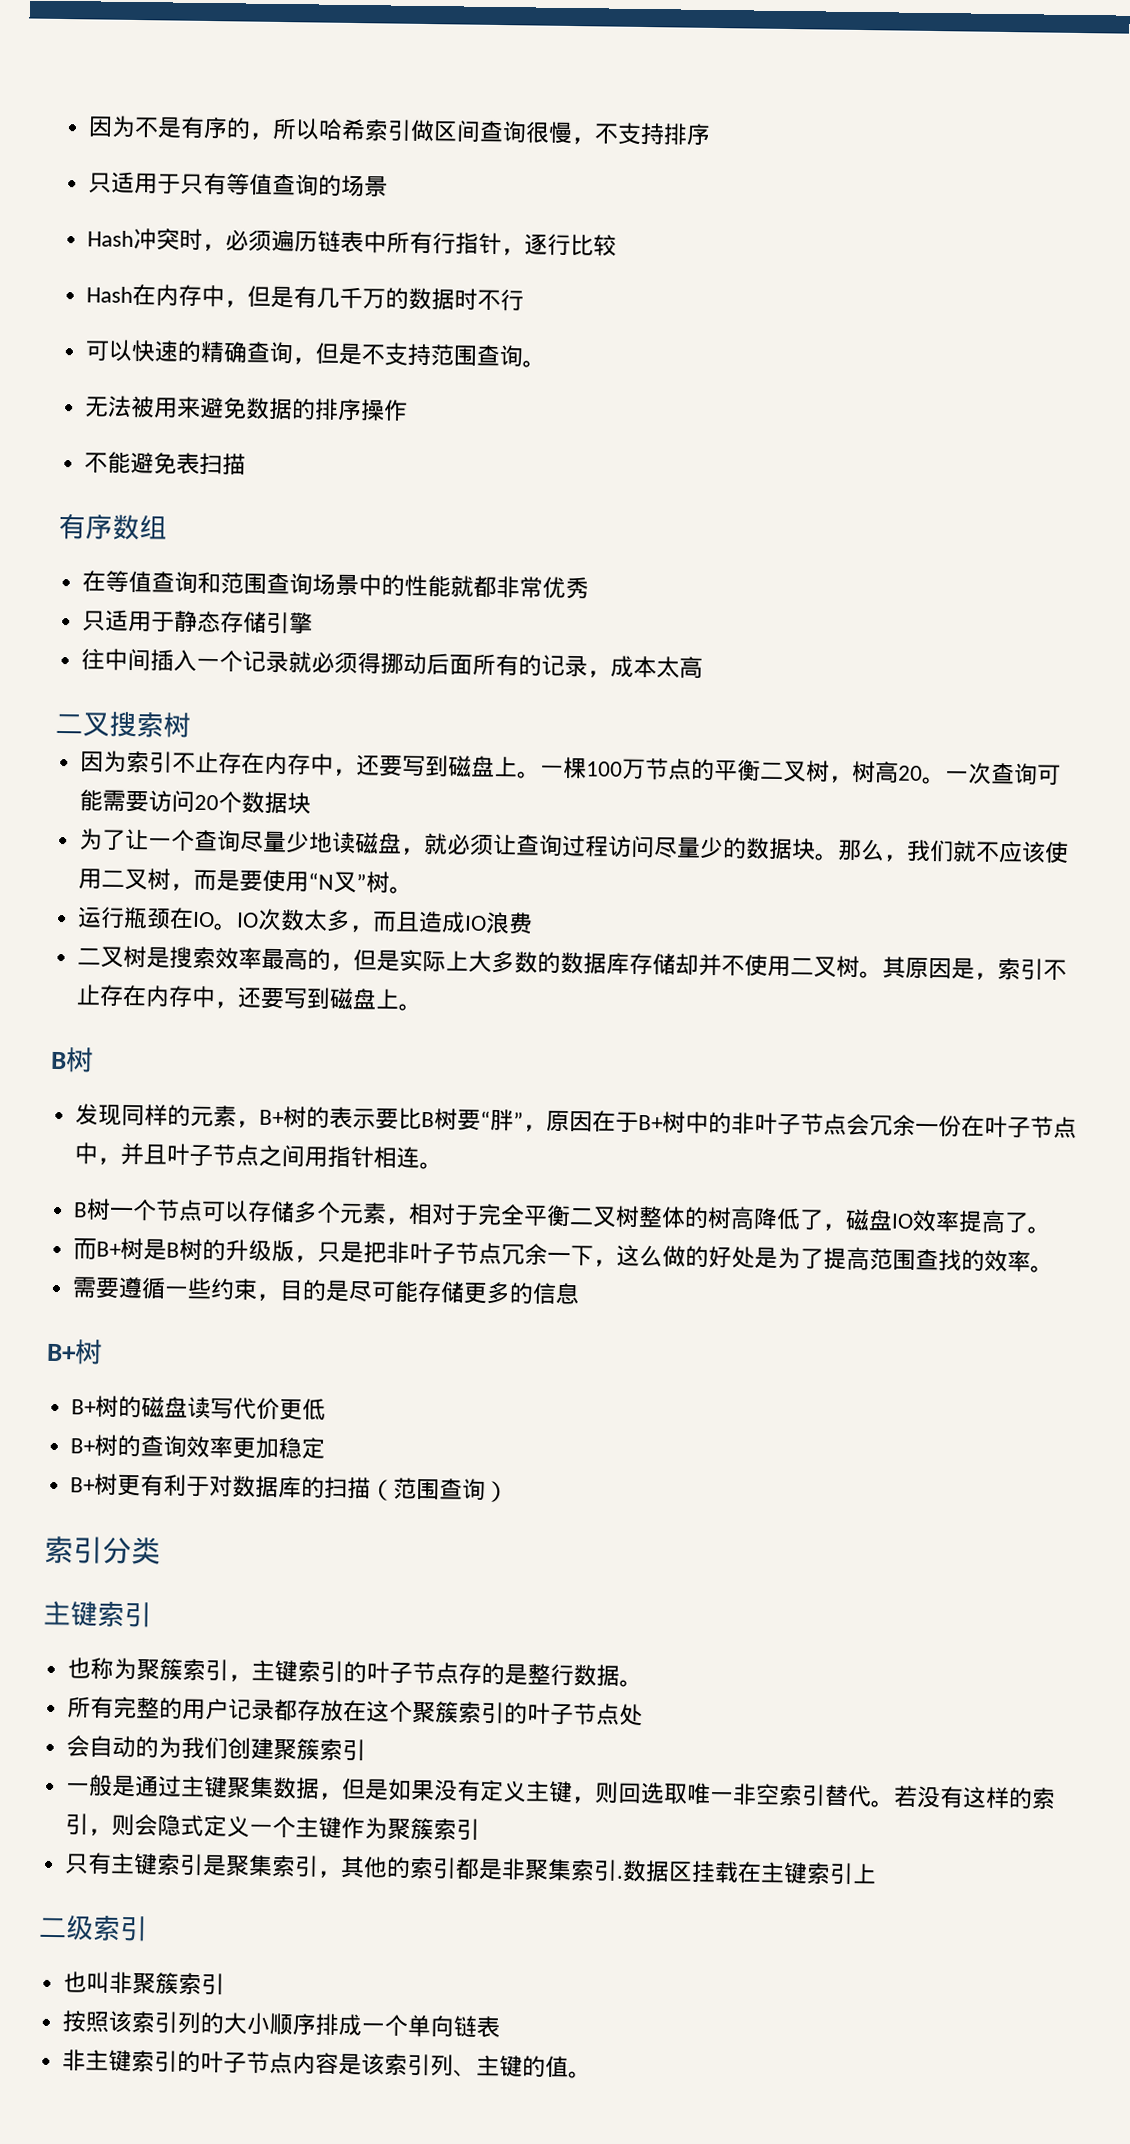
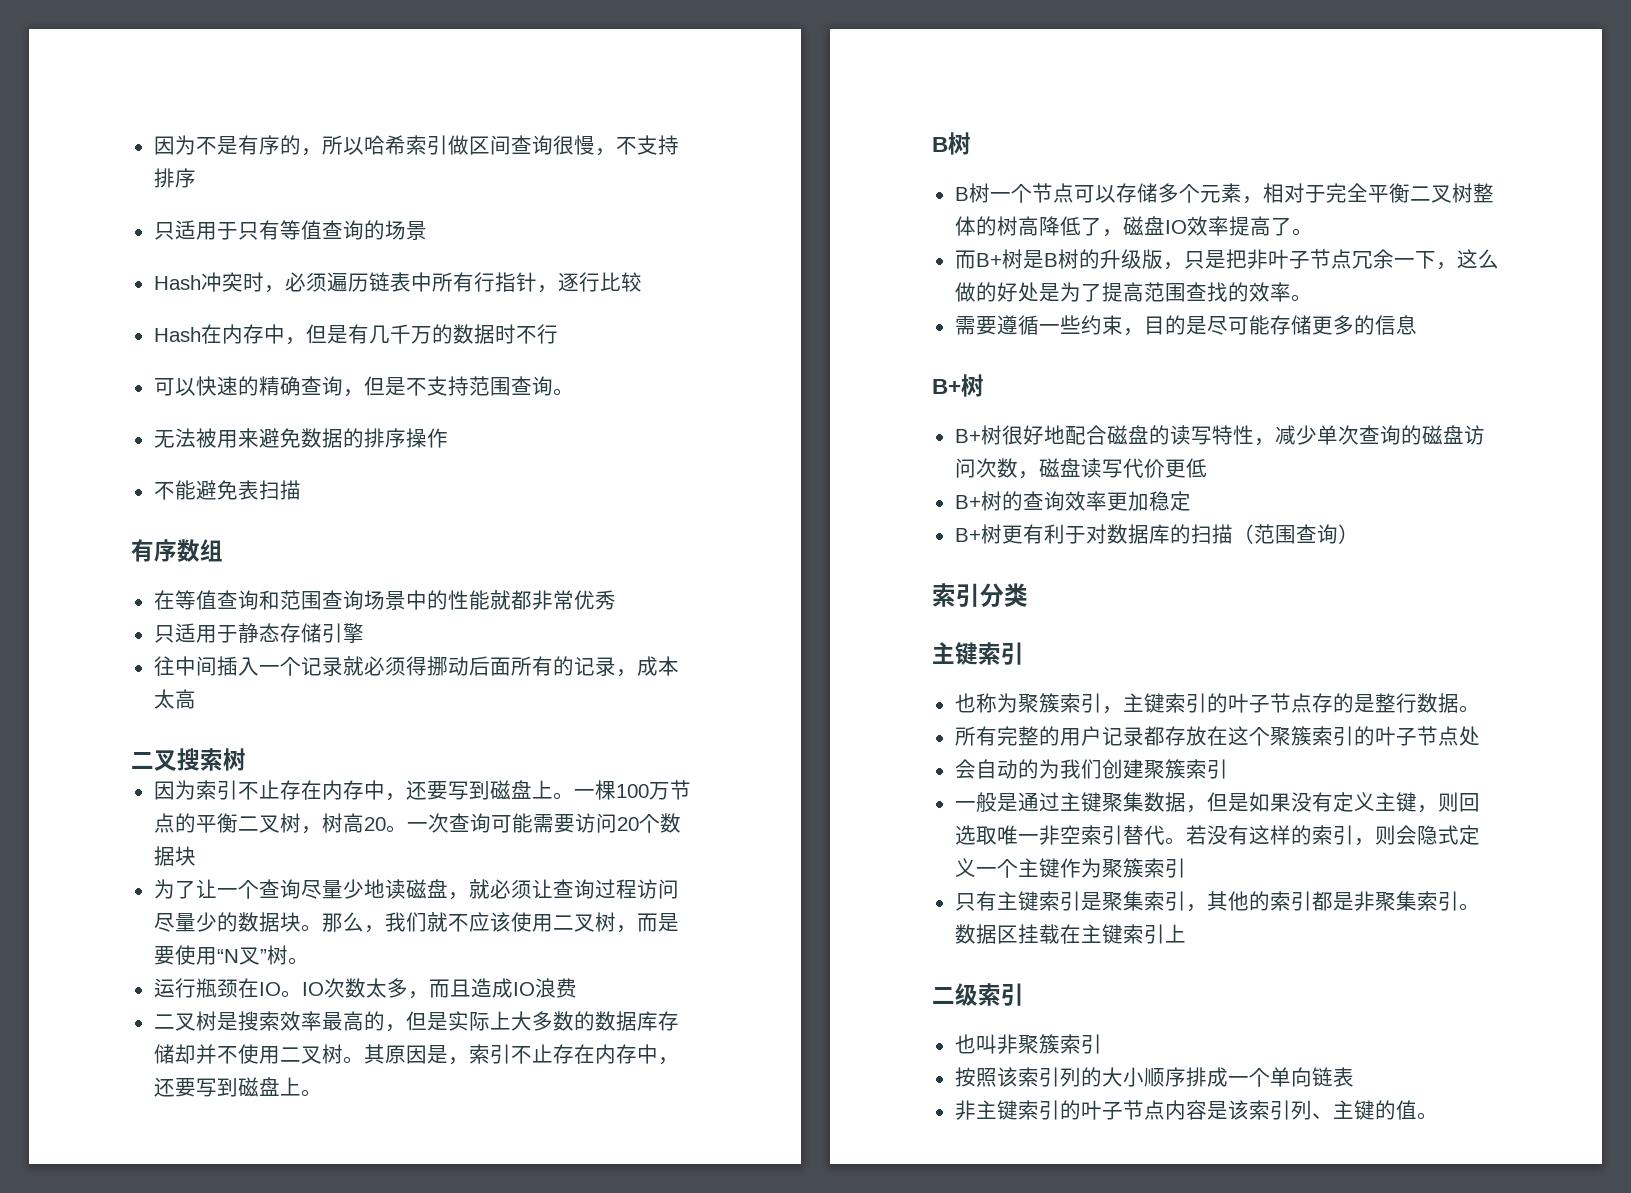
- 发现同样的元素，B+树的表示要比B树要“胖”，原因在于B+树中的非叶子节点会冗余⼀份在叶子节点中，并且叶⼦节点之间用指针相连。
- B+树的磁盘读写代价更低
+ B+树很好地配合磁盘的读写特性，减少单次查询的磁盘访问次数，磁盘读写代价更低
- 只有主键索引是聚集索引，其他的索引都是非聚集索引.
+ 只有主键索引是聚集索引，其他的索引都是非聚集索引。

